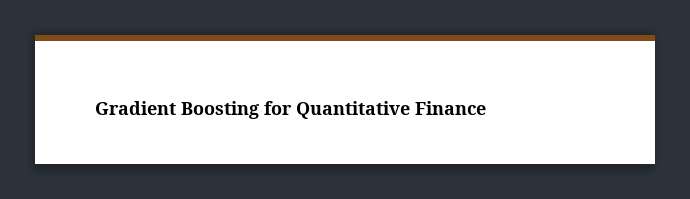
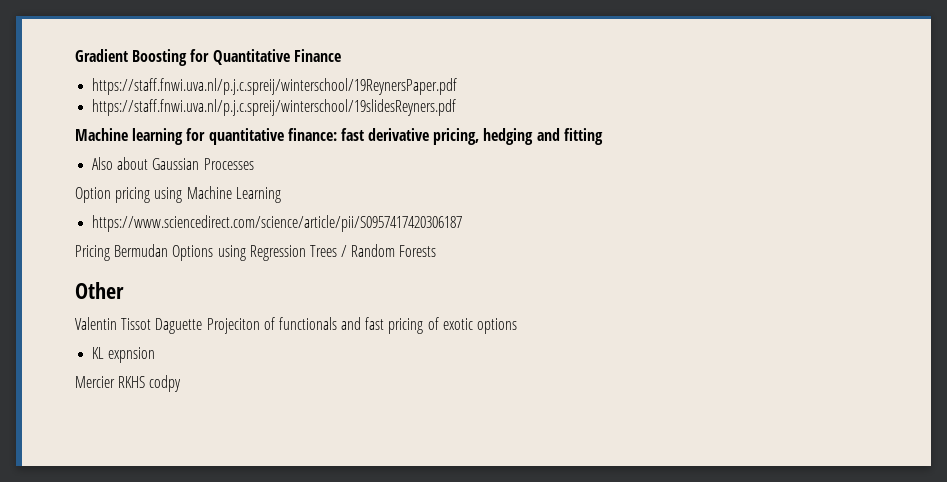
+ https://staff.fnwi.uva.nl/p.j.c.spreij/winterschool/19ReynersPaper.pdf
+ https://staff.fnwi.uva.nl/p.j.c.spreij/winterschool/19slidesReyners.pdf
+ Machine learning for quantitative finance: fast derivative pricing, hedging and fitting
+ Also about Gaussian Processes
+ Option pricing using Machine Learning
+ https://www.sciencedirect.com/science/article/pii/S0957417420306187
+ Pricing Bermudan Options using Regression Trees / Random Forests
+ Other
+ Valentin Tissot Daguette Projeciton of functionals and fast pricing of exotic options
+ KL expnsion
+ Mercier RKHS codpy

